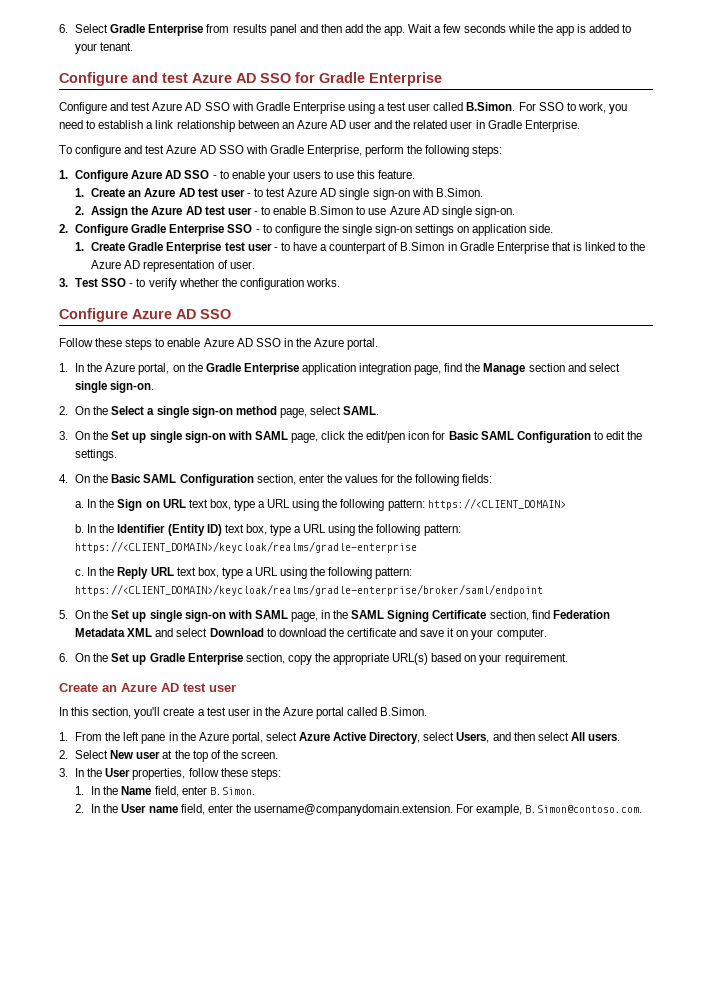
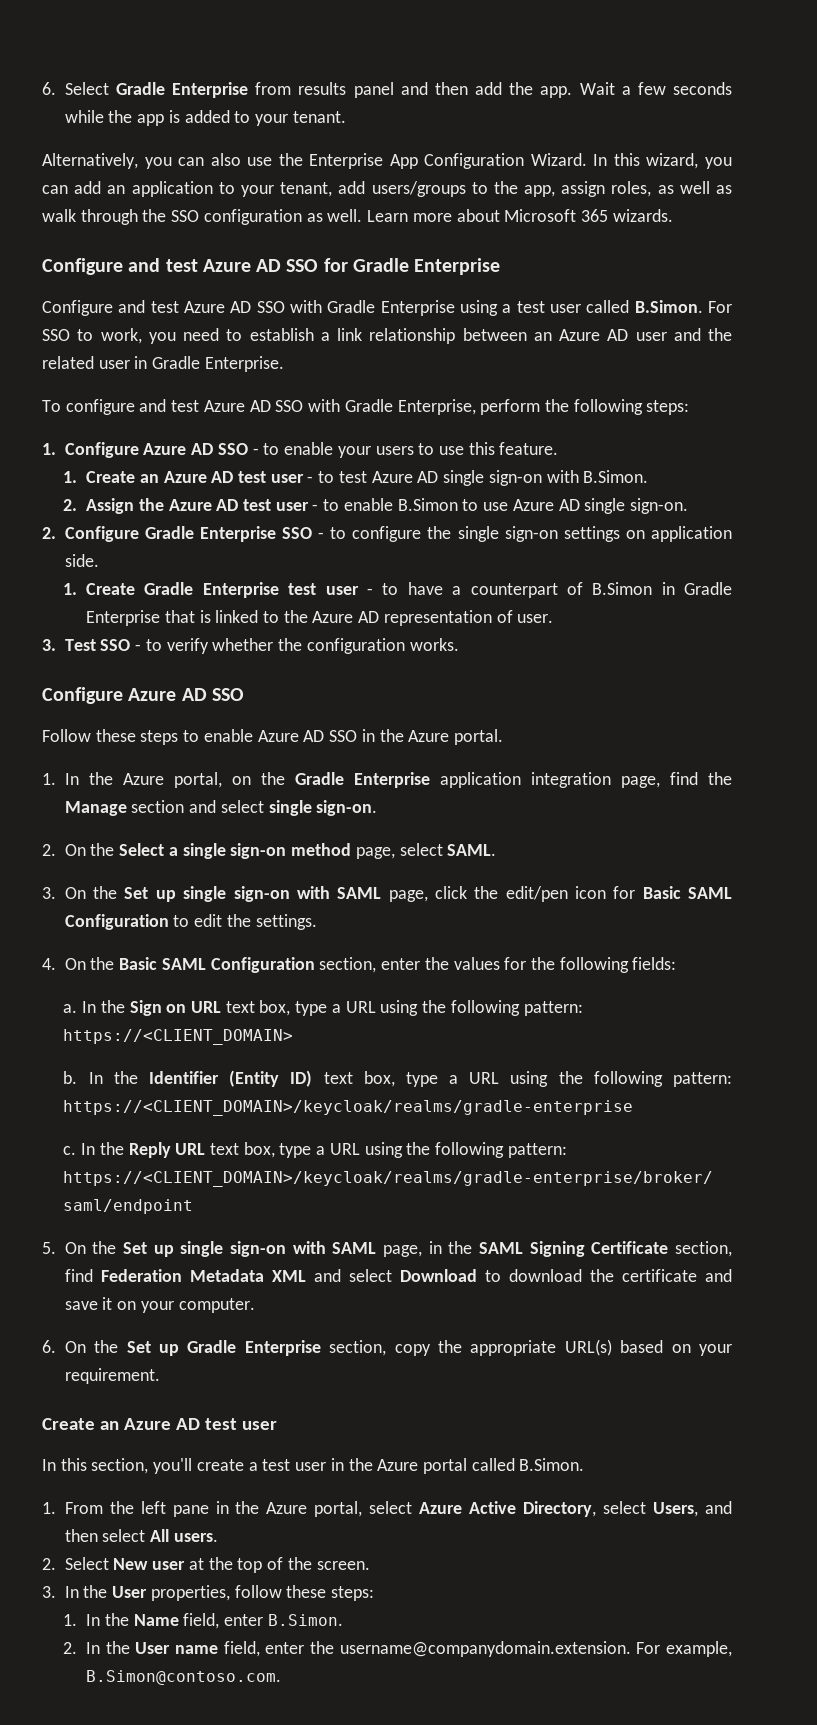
+ Alternatively, you can also use the Enterprise App Configuration Wizard. In this wizard, you can add an application to your tenant, add users/groups to the app, assign roles, as well as walk through the SSO configuration as well. Learn more about Microsoft 365 wizards.

